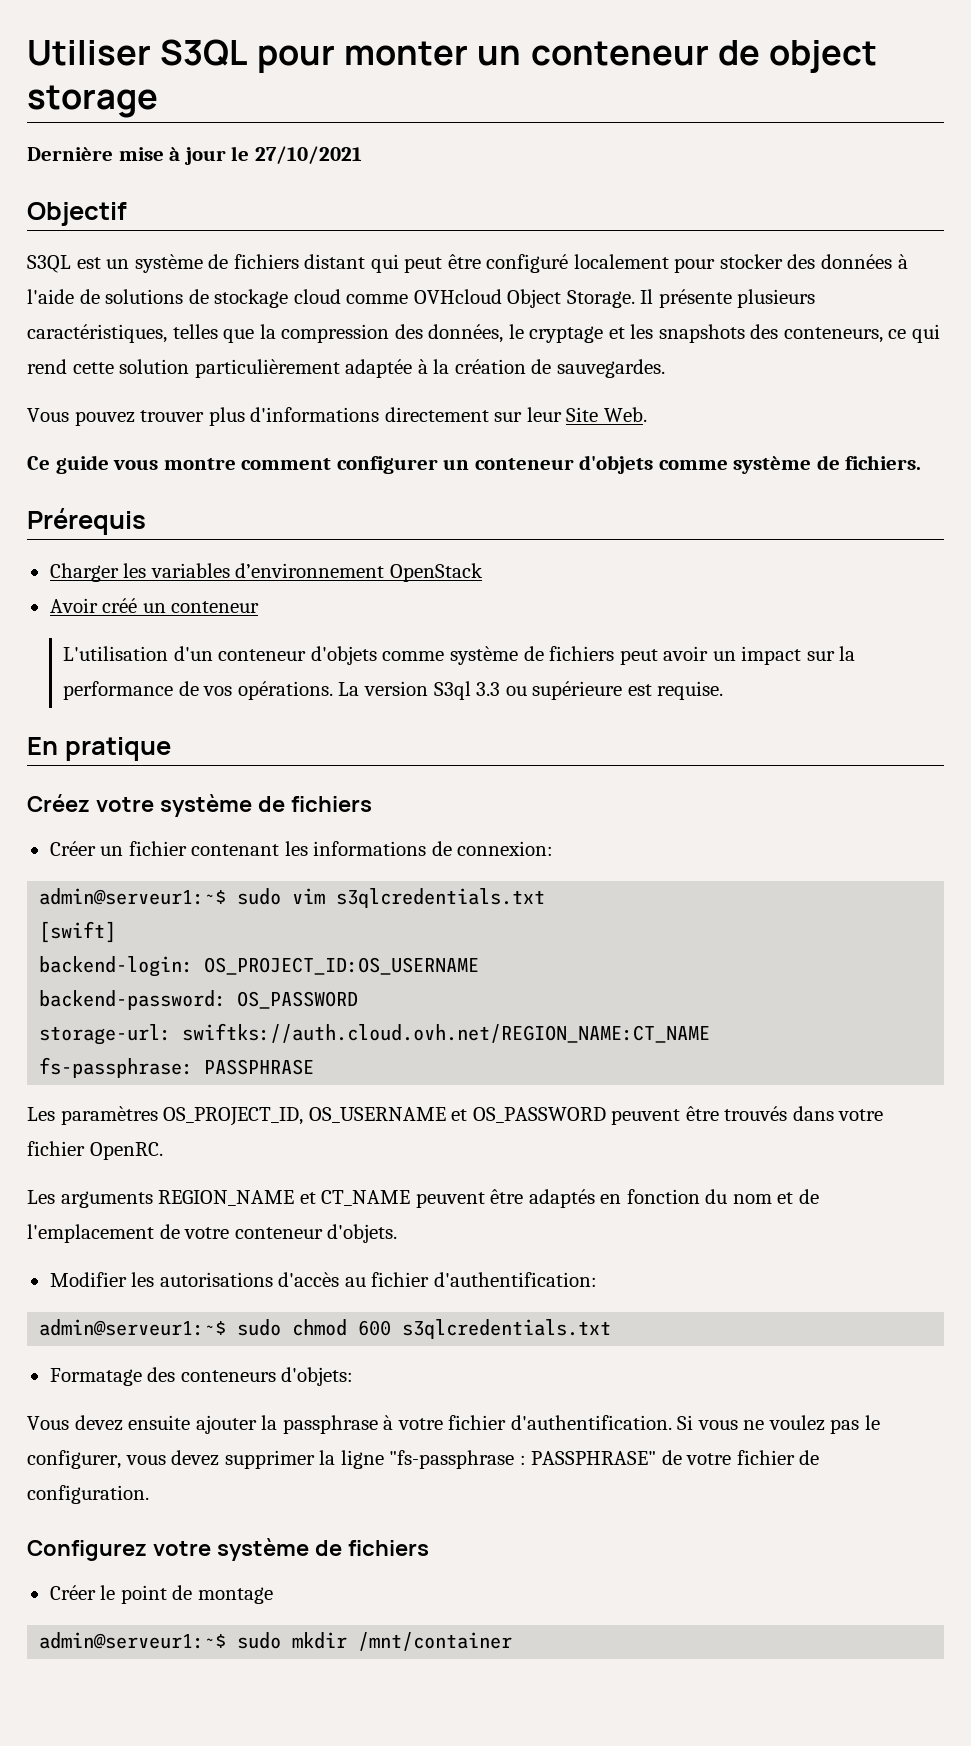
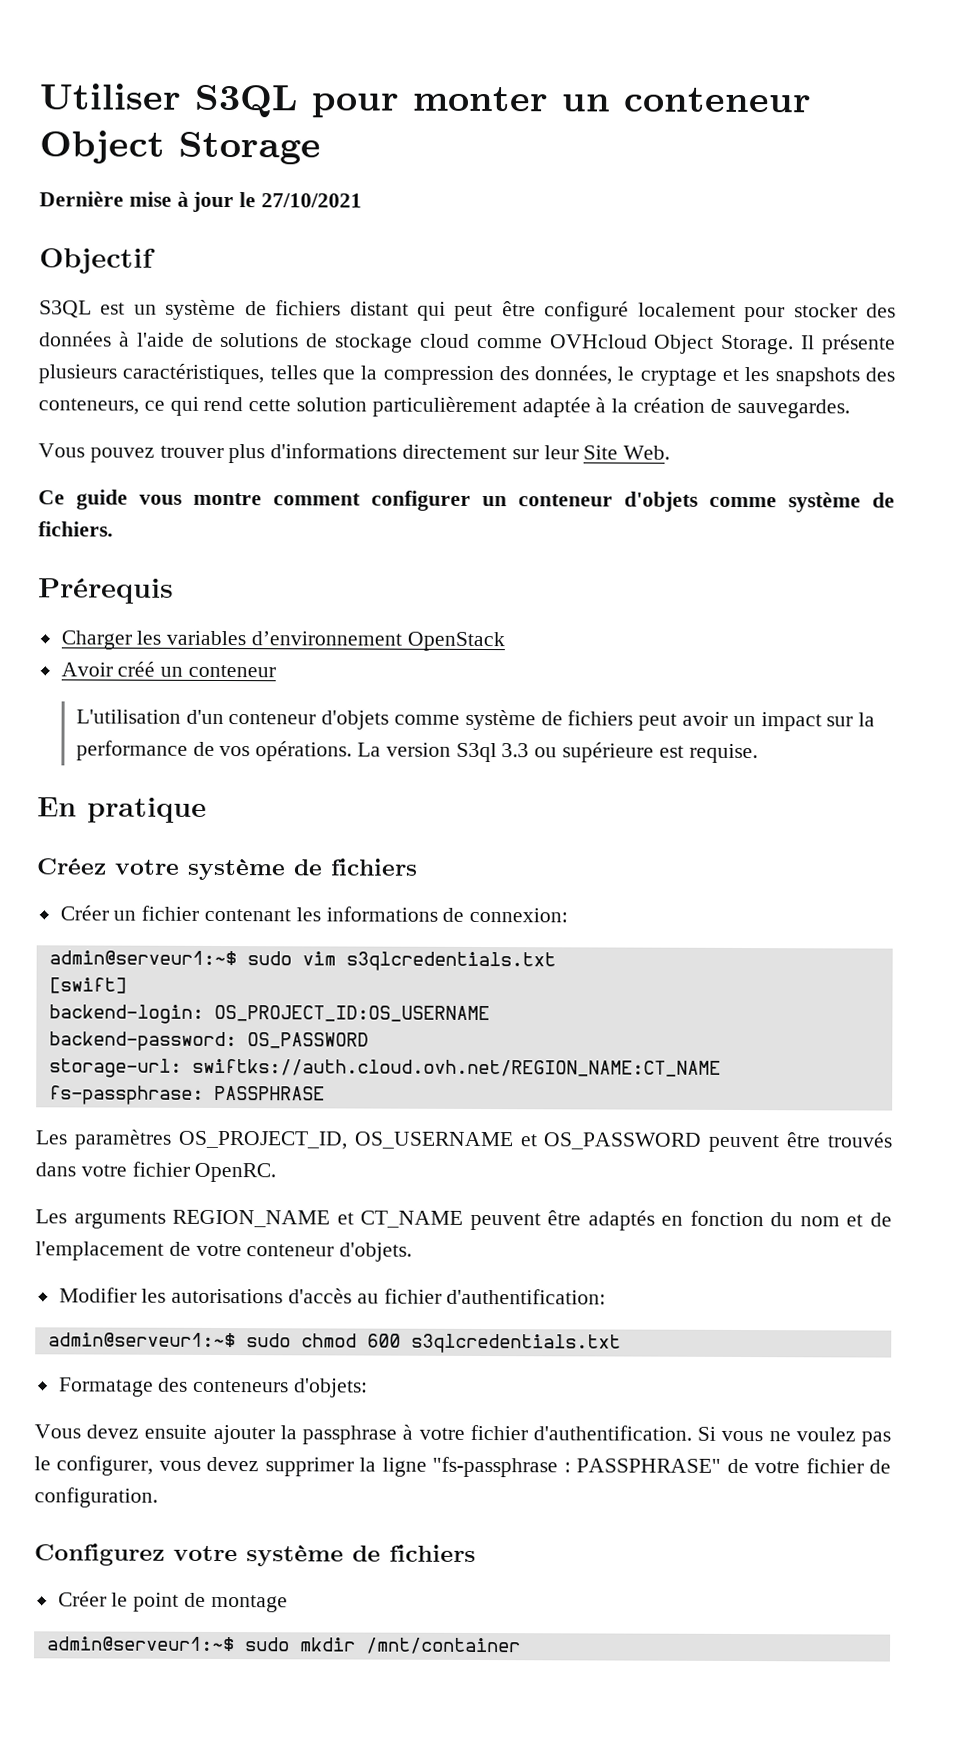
- Utiliser S3QL pour monter un conteneur de object storage
+ Utiliser S3QL pour monter un conteneur Object Storage

